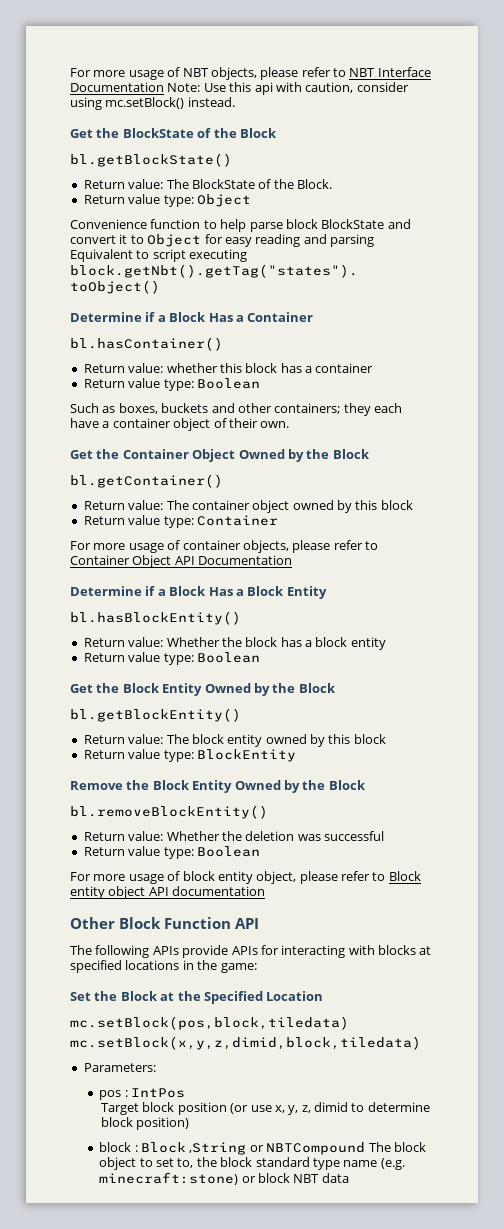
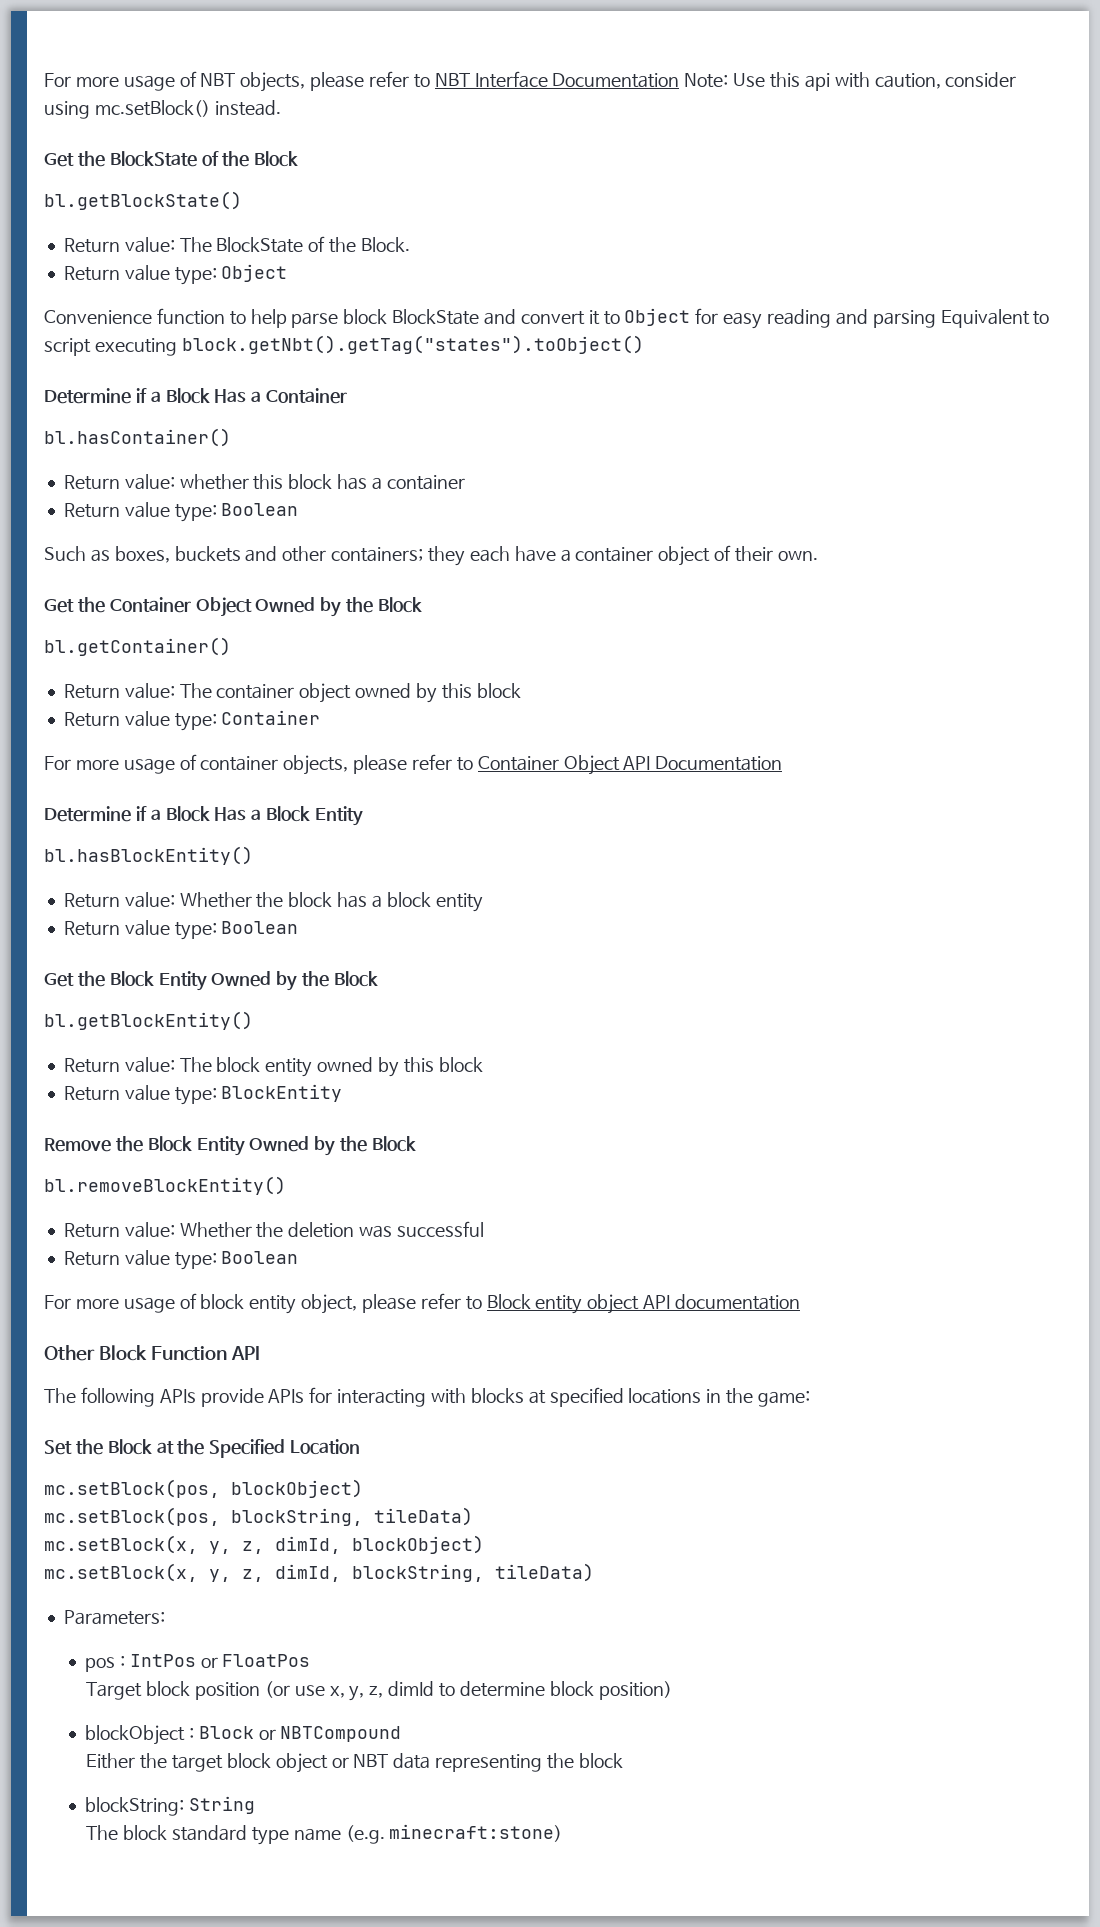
- mc.setBlock(pos,block,tiledata)
- mc.setBlock(x,y,z,dimid,block,tiledata)
+ mc.setBlock(pos, blockObject)
+ mc.setBlock(pos, blockString, tileData)
+ mc.setBlock(x, y, z, dimId, blockObject)
+ mc.setBlock(x, y, z, dimId, blockString, tileData)
- pos : IntPos
+ pos : IntPos or FloatPos
- Target block position (or use x, y, z, dimid to determine block position)
+ Target block position (or use x, y, z, dimId to determine block position)
- block : Block ,String or NBTCompound The block object to set to, the block standard type name (e.g. minecraft:stone) or block NBT data
+ blockObject : Block or NBTCompound
+ Either the target block object or NBT data representing the block
+ blockString: String
+ The block standard type name (e.g. minecraft:stone)

